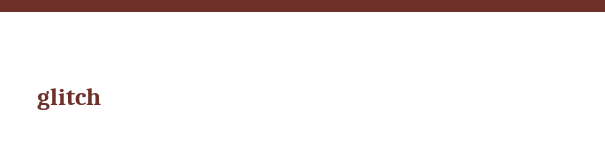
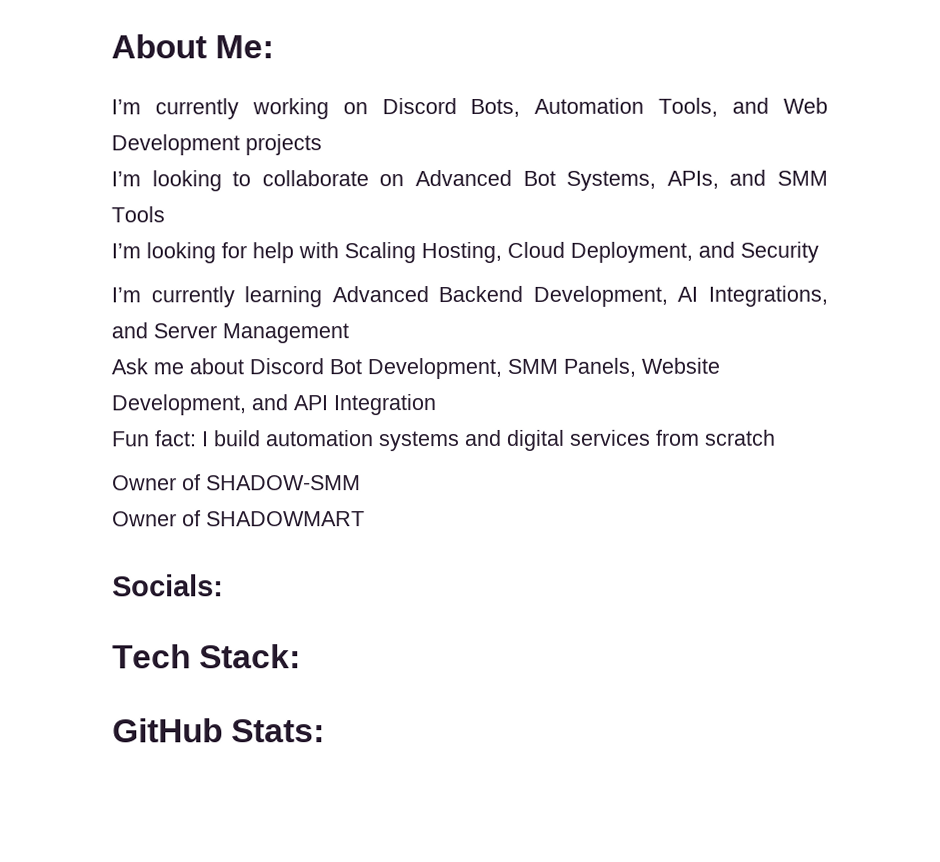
- glitch
+ About Me:
+ I’m currently working on Discord Bots, Automation Tools, and Web Development projects
+ I’m looking to collaborate on Advanced Bot Systems, APIs, and SMM Tools
+ I’m looking for help with Scaling Hosting, Cloud Deployment, and Security
+ I’m currently learning Advanced Backend Development, AI Integrations, and Server Management
+ Ask me about Discord Bot Development, SMM Panels, Website Development, and API Integration
+ Fun fact: I build automation systems and digital services from scratch
+ Owner of SHADOW-SMM
+ Owner of SHADOWMART
+ Socials:
+ Tech Stack:
+ GitHub Stats:

